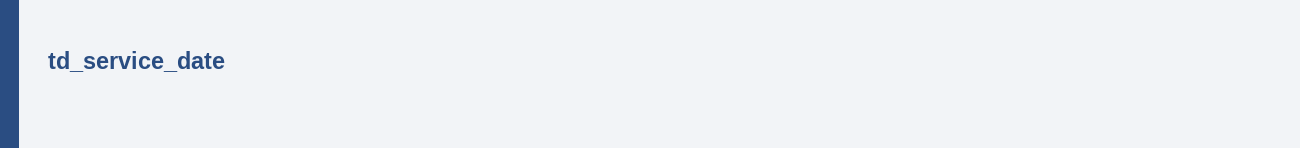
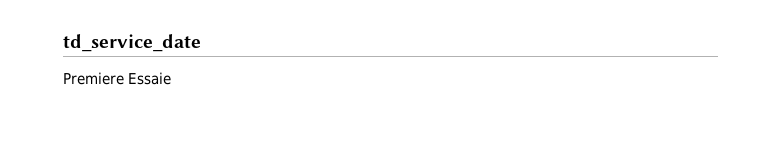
+ Premiere Essaie

